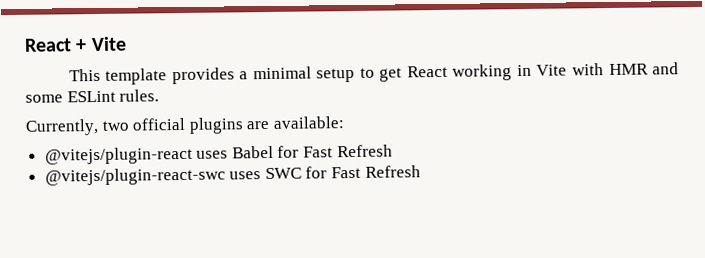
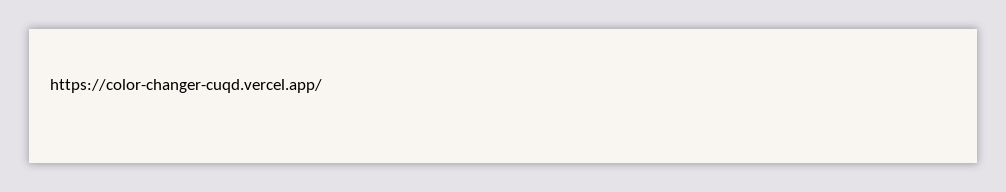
- React + Vite
- This template provides a minimal setup to get React working in Vite with HMR and some ESLint rules.
- Currently, two official plugins are available:
- @vitejs/plugin-react uses Babel for Fast Refresh
- @vitejs/plugin-react-swc uses SWC for Fast Refresh
+ https://color-changer-cuqd.vercel.app/

